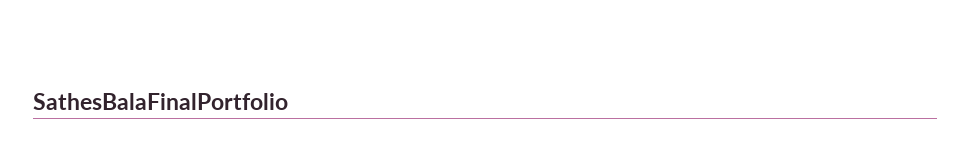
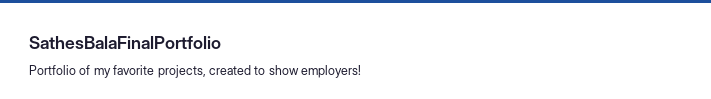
+ Portfolio of my favorite projects, created to show employers!

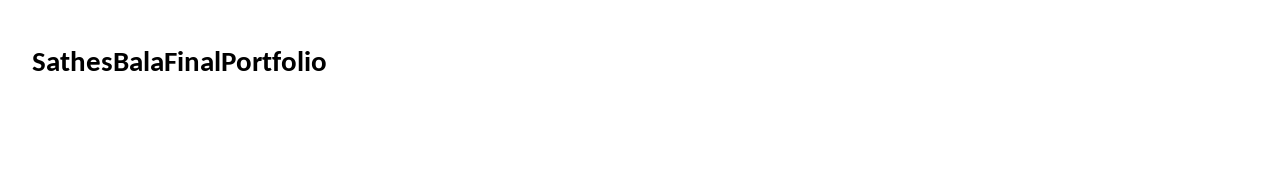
- Portfolio of my favorite projects, created to show employers!

